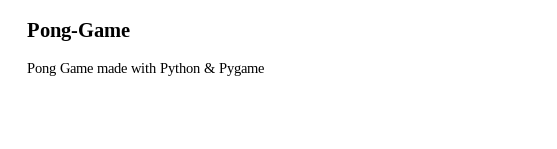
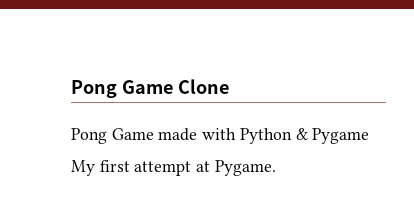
- Pong-Game
+ Pong Game Clone
+ My first attempt at Pygame.

